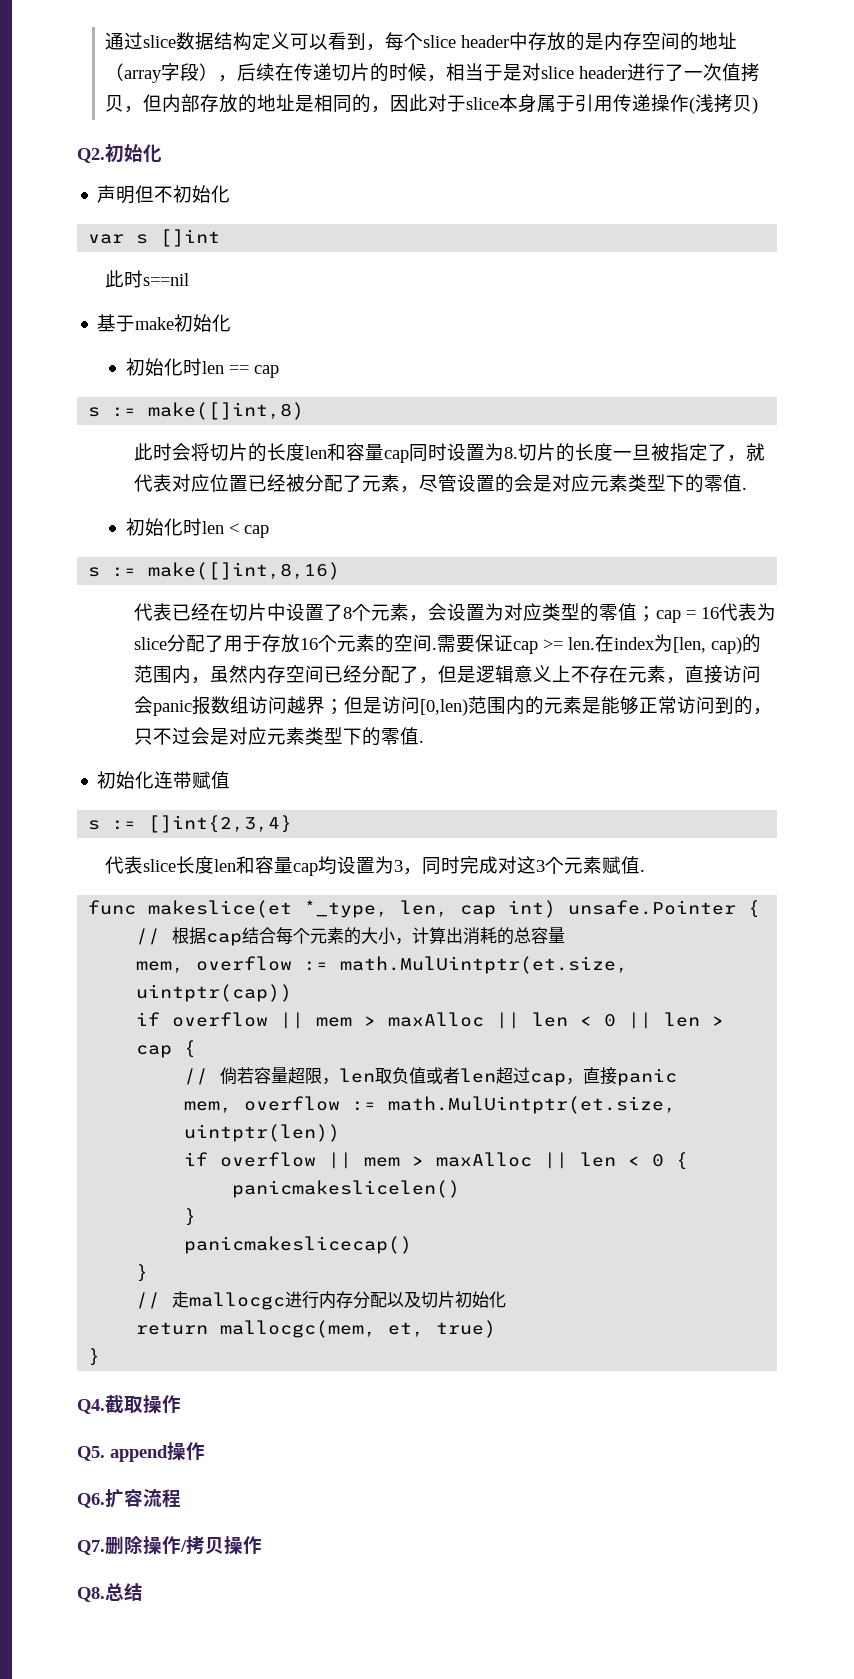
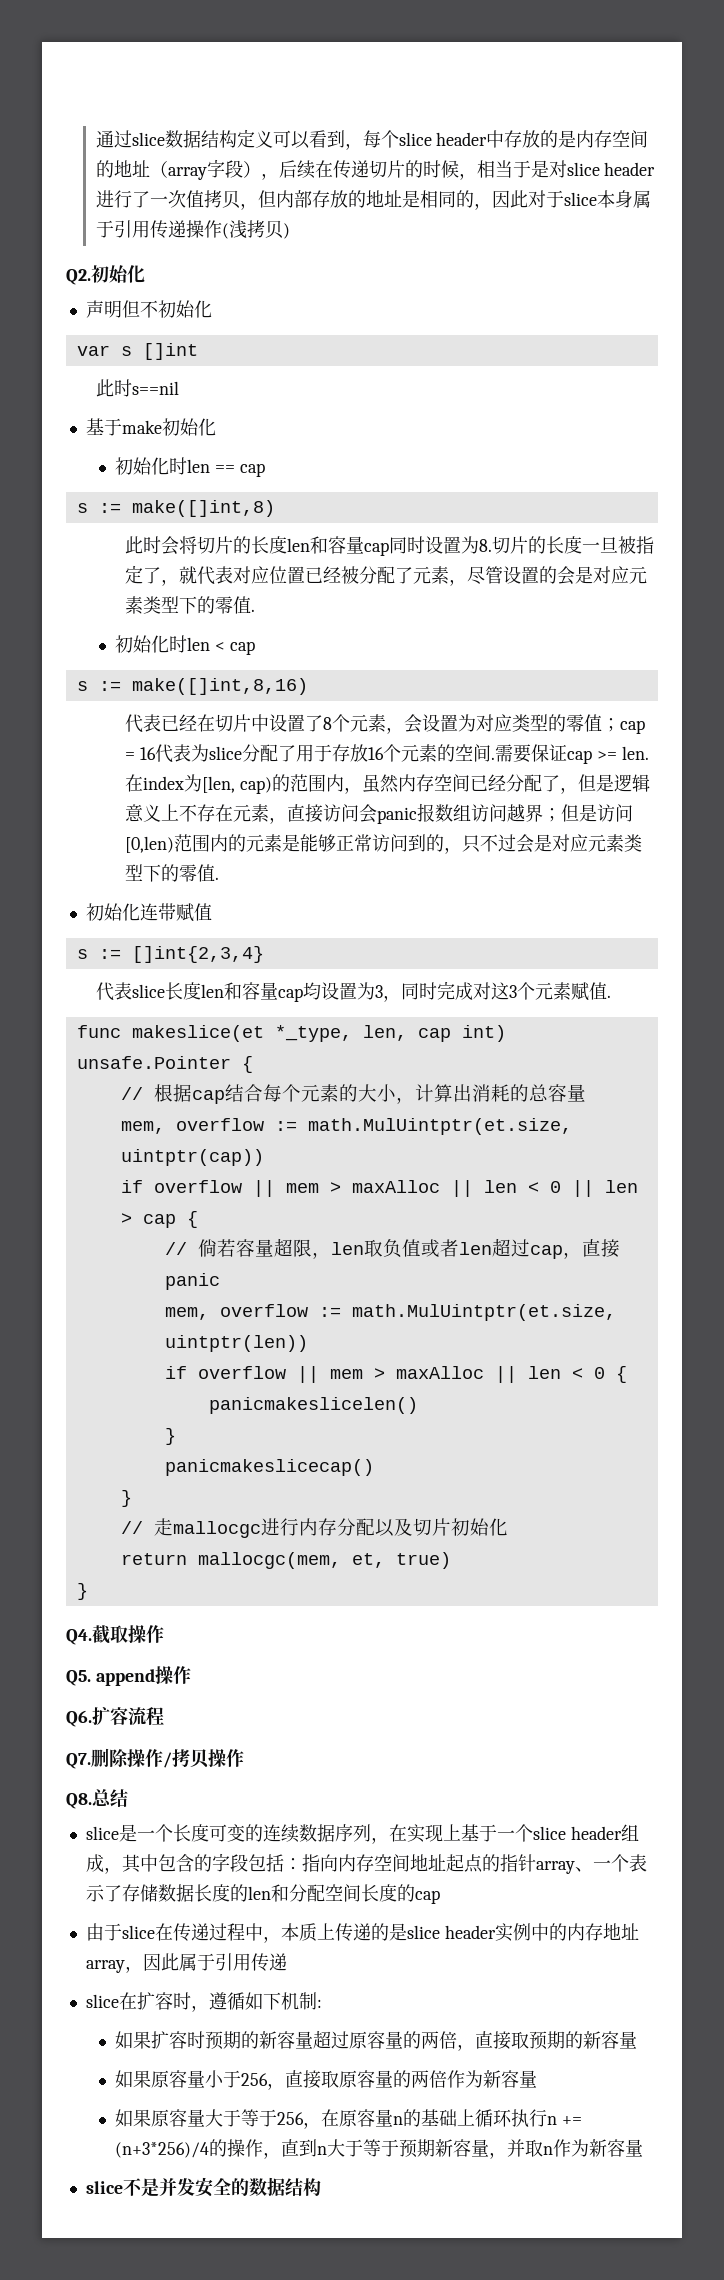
+ slice是一个长度可变的连续数据序列，在实现上基于一个slice header组成，其中包含的字段包括：指向内存空间地址起点的指针array、一个表示了存储数据长度的len和分配空间长度的cap
+ 由于slice在传递过程中，本质上传递的是slice header实例中的内存地址array，因此属于引用传递
+ slice在扩容时，遵循如下机制:
+ 如果扩容时预期的新容量超过原容量的两倍，直接取预期的新容量
+ 如果原容量小于256，直接取原容量的两倍作为新容量
+ 如果原容量大于等于256，在原容量n的基础上循环执行n += (n+3*256)/4的操作，直到n大于等于预期新容量，并取n作为新容量
+ slice不是并发安全的数据结构

